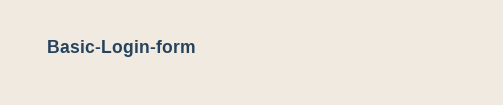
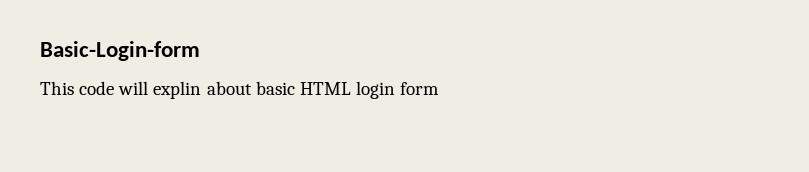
+ This code will explin about basic HTML login form

